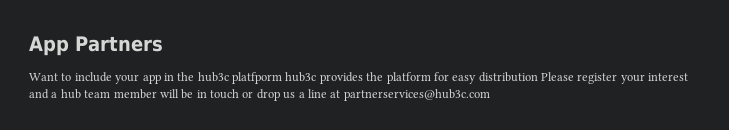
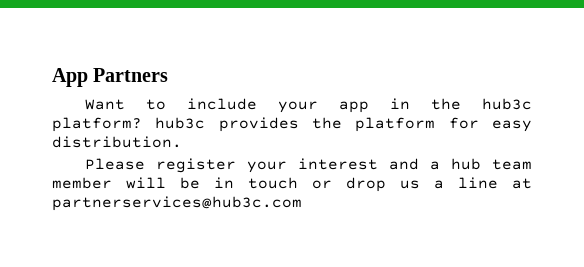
- Want to include your app in the hub3c platfporm hub3c provides the platform for easy distribution Please register your interest and a hub team member will be in touch or drop us a line at partnerservices@hub3c.com
+ Want to include your app in the hub3c platform? hub3c provides the platform for easy distribution.
+ Please register your interest and a hub team member will be in touch or drop us a line at partnerservices@hub3c.com

